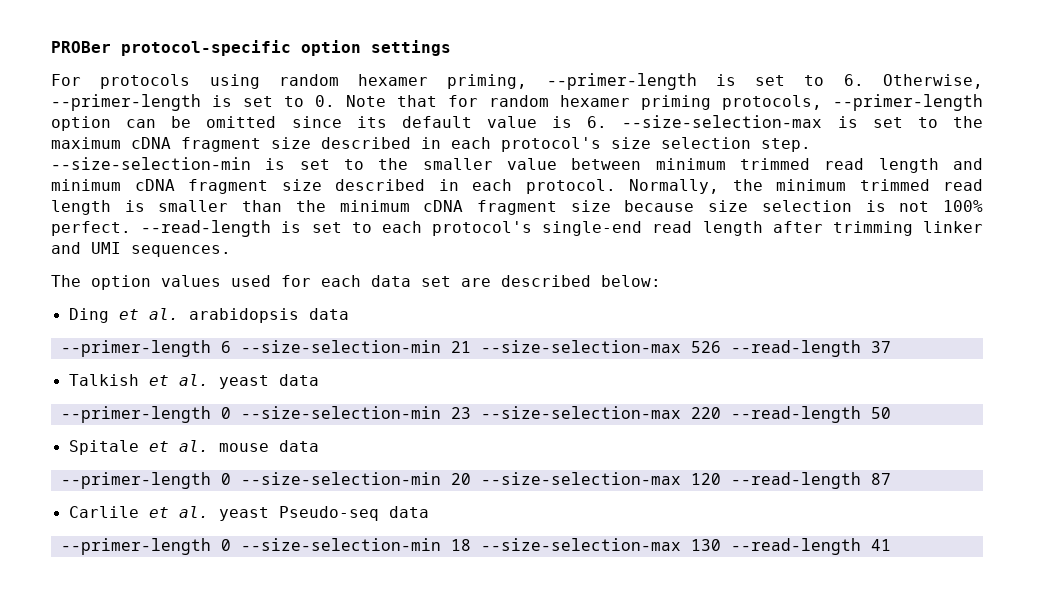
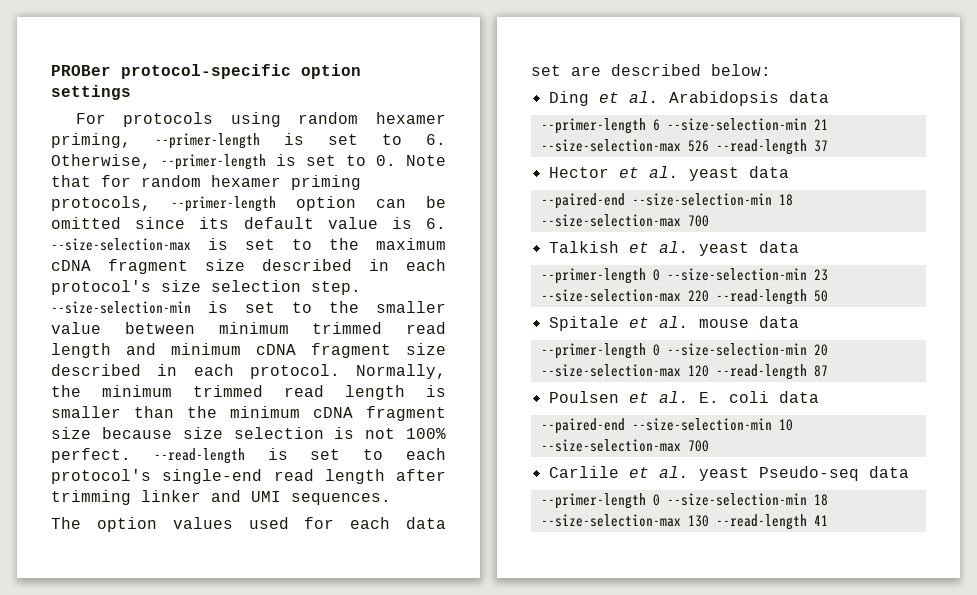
- Ding et al. arabidopsis data
+ Ding et al. Arabidopsis data
+ Hector et al. yeast data
+ --paired-end --size-selection-min 18 --size-selection-max 700
+ Poulsen et al. E. coli data
+ --paired-end --size-selection-min 10 --size-selection-max 700

